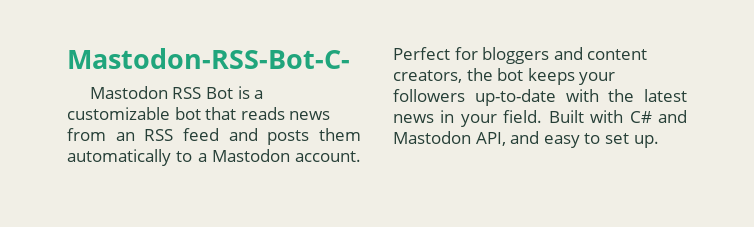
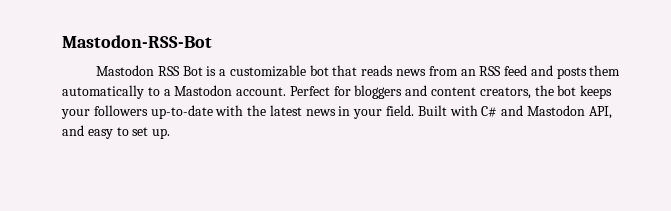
- Mastodon-RSS-Bot-C-
+ Mastodon-RSS-Bot

